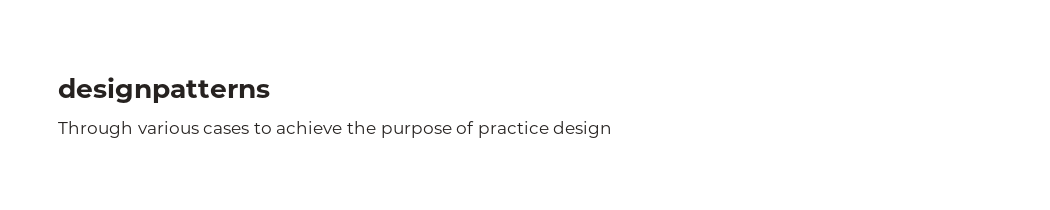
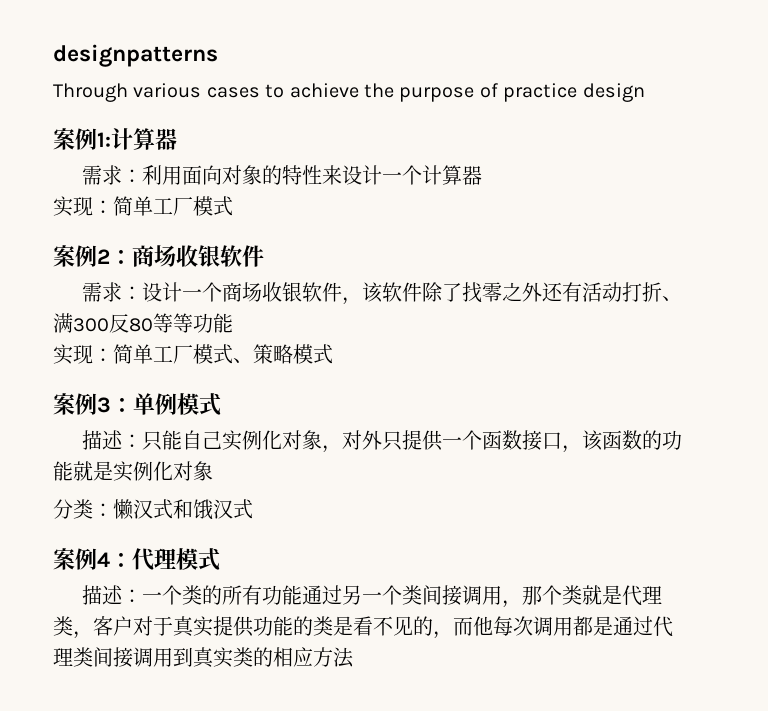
+ 案例1:计算器
+ 需求：利用面向对象的特性来设计一个计算器
+ 实现：简单工厂模式
+ 案例2：商场收银软件
+ 需求：设计一个商场收银软件，该软件除了找零之外还有活动打折、满300反80等等功能
+ 实现：简单工厂模式、策略模式
+ 案例3：单例模式
+ 描述：只能自己实例化对象，对外只提供一个函数接口，该函数的功能就是实例化对象
+ 分类：懒汉式和饿汉式
+ 案例4：代理模式
+ 描述：一个类的所有功能通过另一个类间接调用，那个类就是代理类，客户对于真实提供功能的类是看不见的，而他每次调用都是通过代理类间接调用到真实类的相应方法

